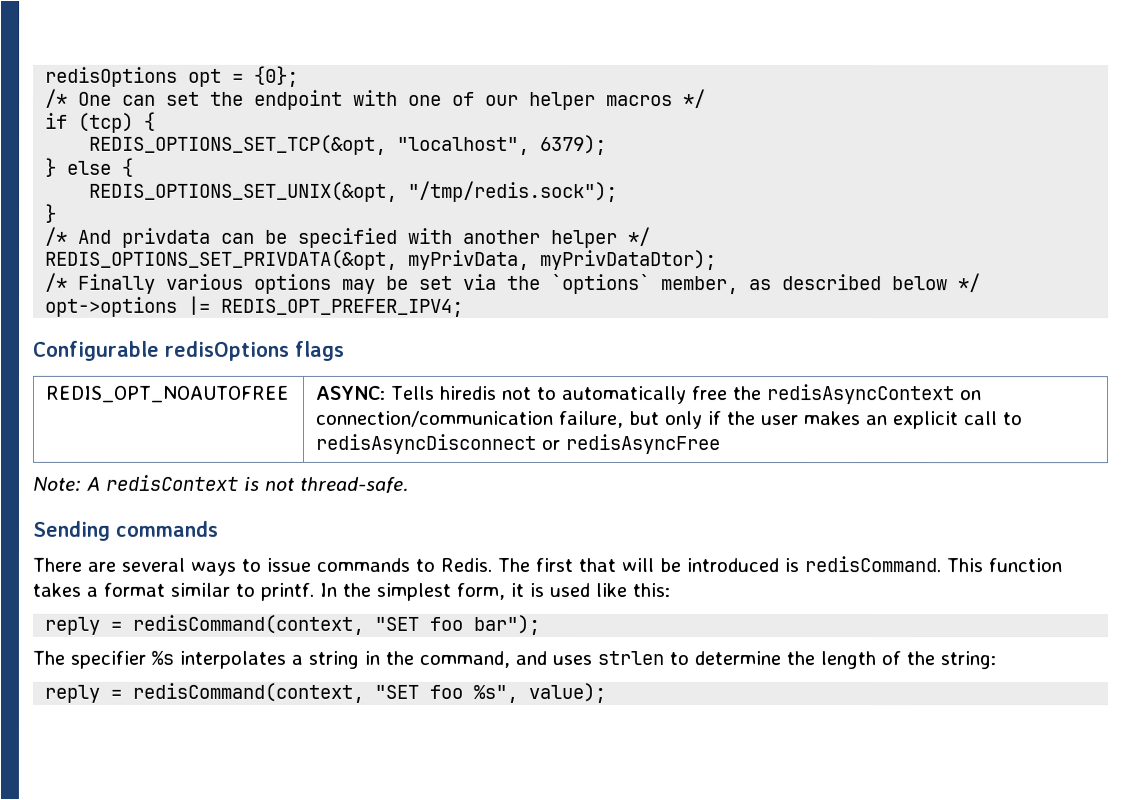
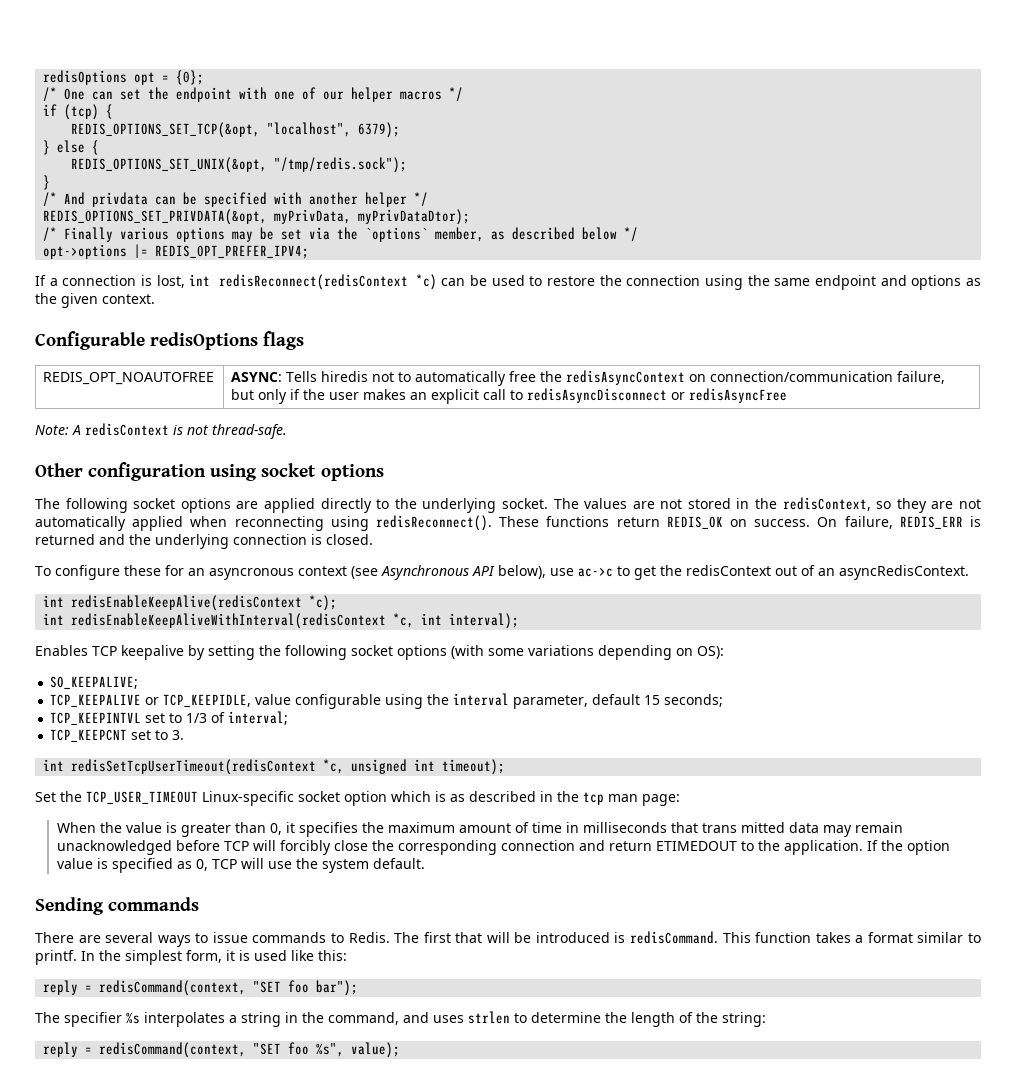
+ If a connection is lost, int redisReconnect(redisContext *c) can be used to restore the connection using the same endpoint and options as the given context.
+ Other configuration using socket options
+ The following socket options are applied directly to the underlying socket. The values are not stored in the redisContext, so they are not automatically applied when reconnecting using redisReconnect(). These functions return REDIS_OK on success. On failure, REDIS_ERR is returned and the underlying connection is closed.
+ To configure these for an asyncronous context (see Asynchronous API below), use ac->c to get the redisContext out of an asyncRedisContext.
+ int redisEnableKeepAlive(redisContext *c);
+ int redisEnableKeepAliveWithInterval(redisContext *c, int interval);
+ Enables TCP keepalive by setting the following socket options (with some variations depending on OS):
+ SO_KEEPALIVE;
+ TCP_KEEPALIVE or TCP_KEEPIDLE, value configurable using the interval parameter, default 15 seconds;
+ TCP_KEEPINTVL set to 1/3 of interval;
+ TCP_KEEPCNT set to 3.
+ int redisSetTcpUserTimeout(redisContext *c, unsigned int timeout);
+ Set the TCP_USER_TIMEOUT Linux-specific socket option which is as described in the tcp man page:
+ When the value is greater than 0, it specifies the maximum amount of time in milliseconds that trans mitted data may remain unacknowledged before TCP will forcibly close the corresponding connection and return ETIMEDOUT to the application. If the option value is specified as 0, TCP will use the system default.

